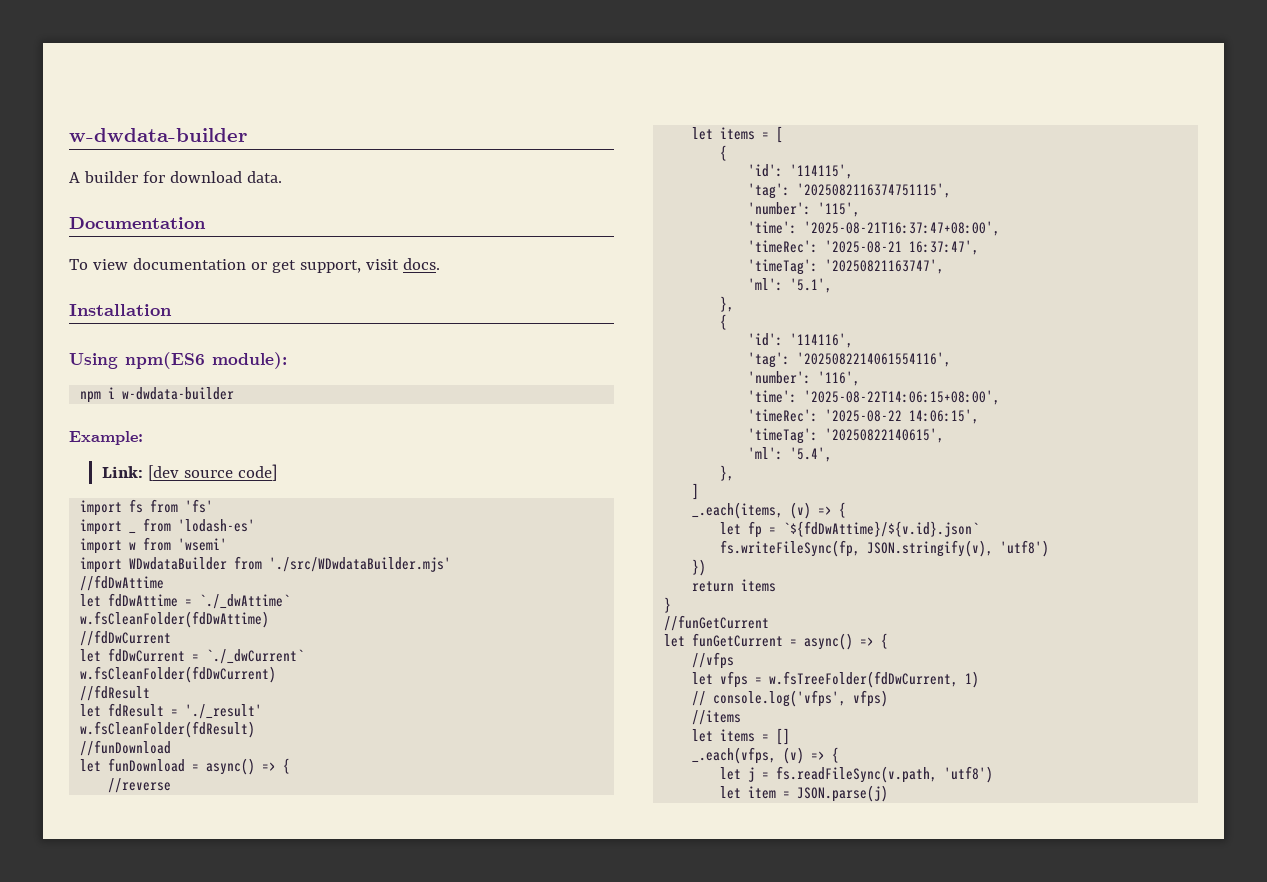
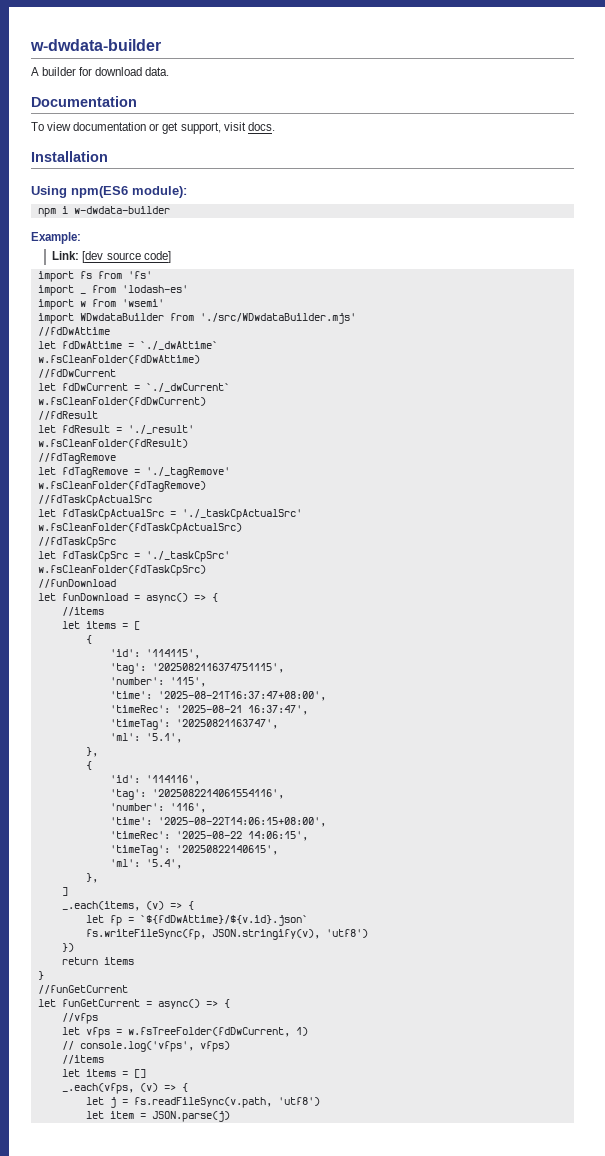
+ //fdTagRemove
+ let fdTagRemove = './_tagRemove'
+ w.fsCleanFolder(fdTagRemove)
+ //fdTaskCpActualSrc
+ let fdTaskCpActualSrc = './_taskCpActualSrc'
+ w.fsCleanFolder(fdTaskCpActualSrc)
+ //fdTaskCpSrc
+ let fdTaskCpSrc = './_taskCpSrc'
+ w.fsCleanFolder(fdTaskCpSrc)
  let funDownload = async() => {
- //reverse
+ //items

